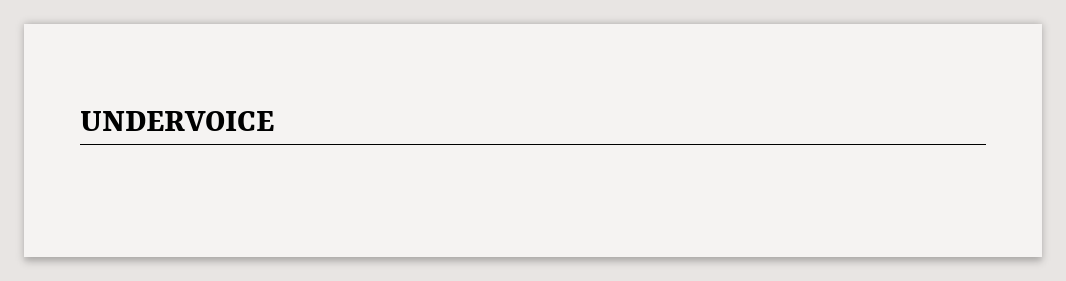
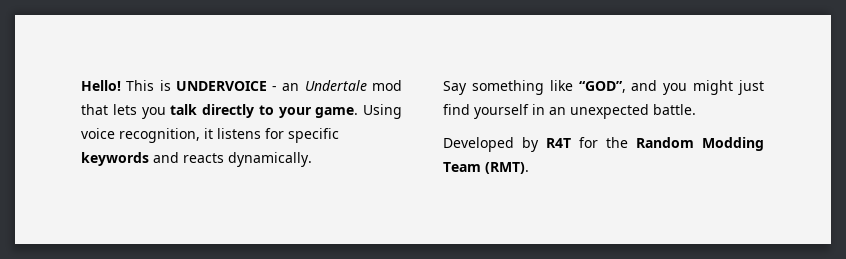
- UNDERVOICE
+ Hello! This is UNDERVOICE - an Undertale mod that lets you talk directly to your game. Using voice recognition, it listens for specific keywords and reacts dynamically.
+ Say something like “GOD”, and you might just find yourself in an unexpected battle.
+ Developed by R4T for the Random Modding Team (RMT).

